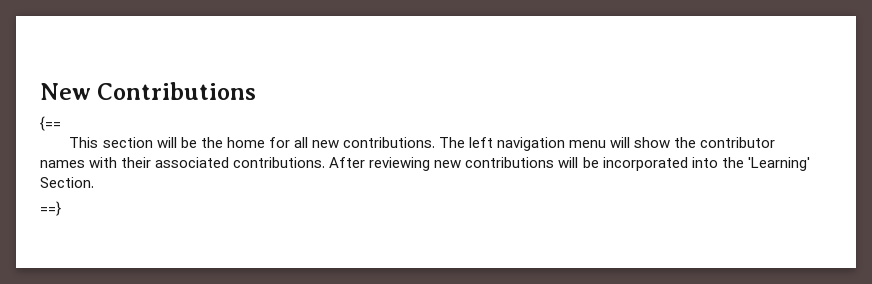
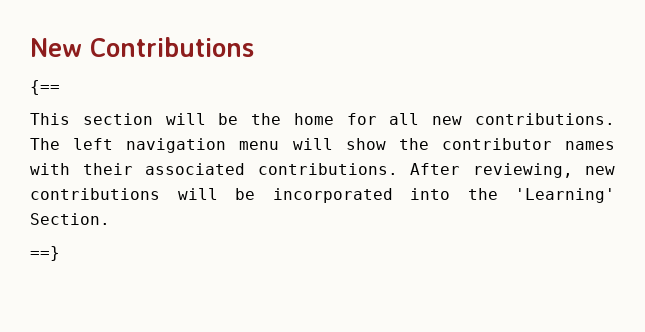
- After reviewing new contributions will be incorporated into the 'Learning' Section.
+ After reviewing, new contributions will be incorporated into the 'Learning' Section.

